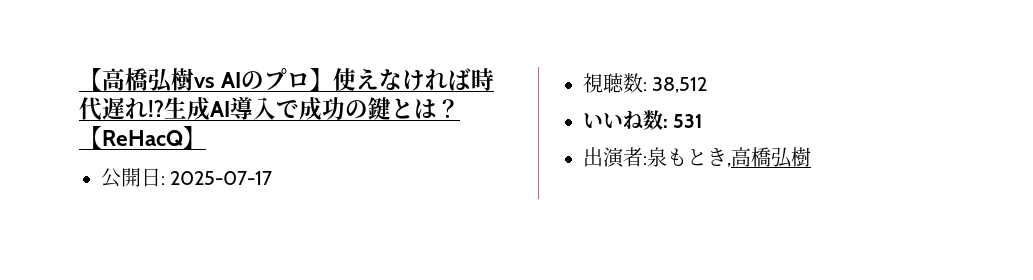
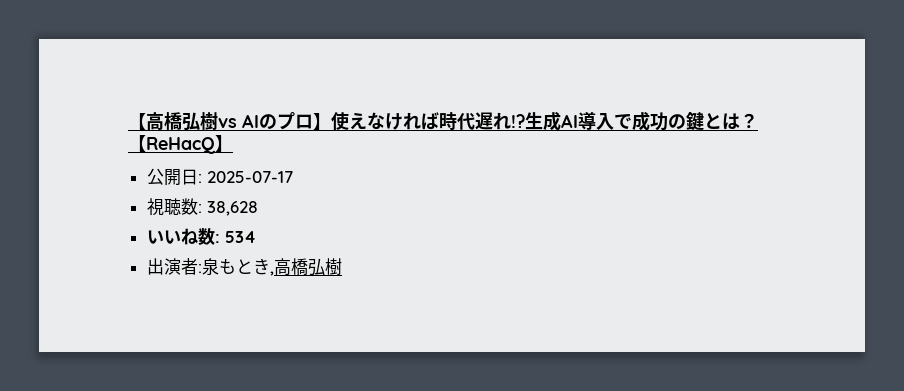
- 視聴数: 38,512
+ 視聴数: 38,628
- いいね数: 531
+ いいね数: 534

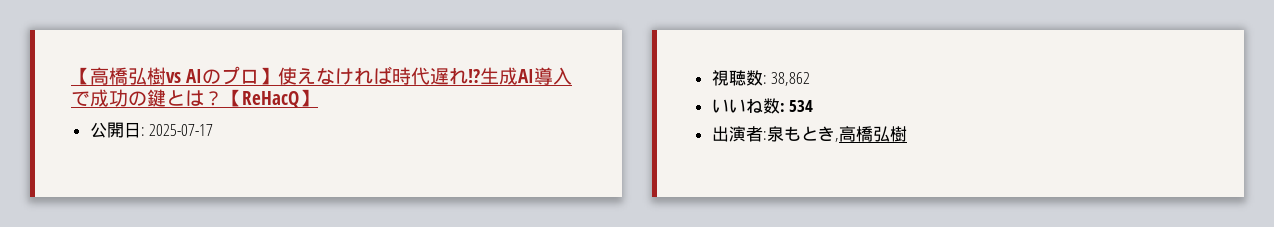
- 視聴数: 38,628
+ 視聴数: 38,862

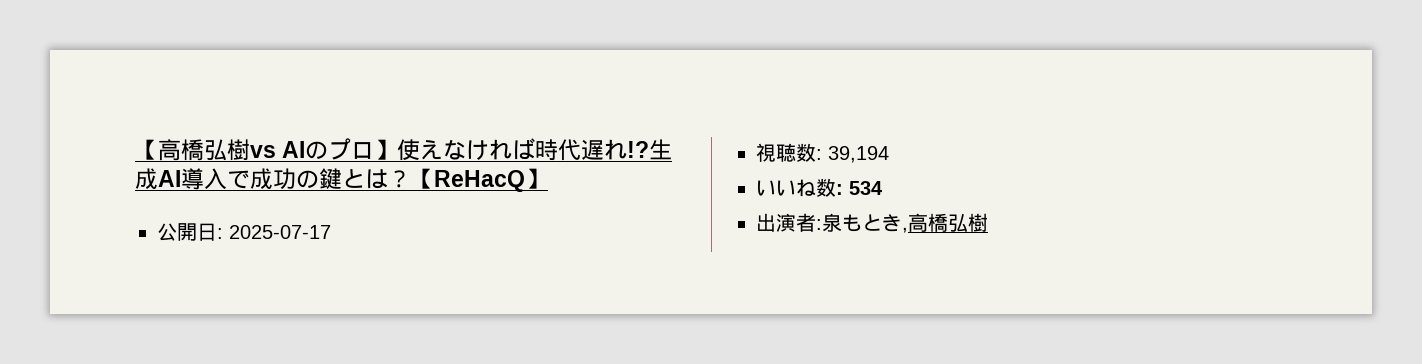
- 視聴数: 38,862
+ 視聴数: 39,194

